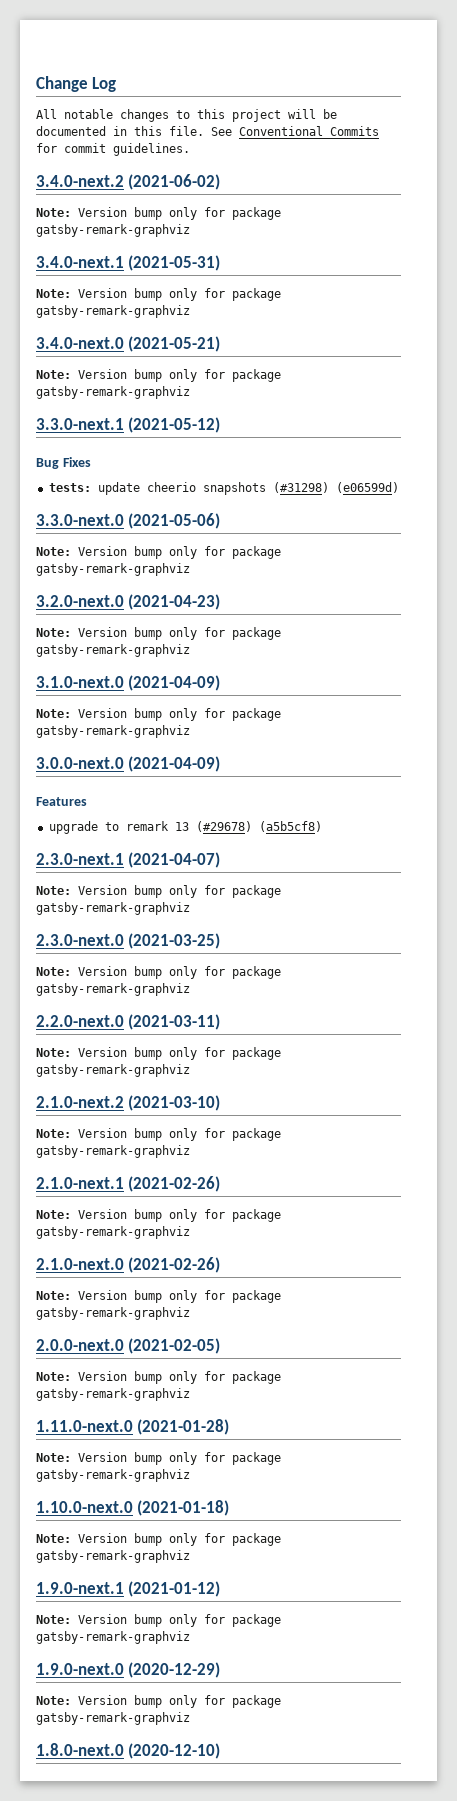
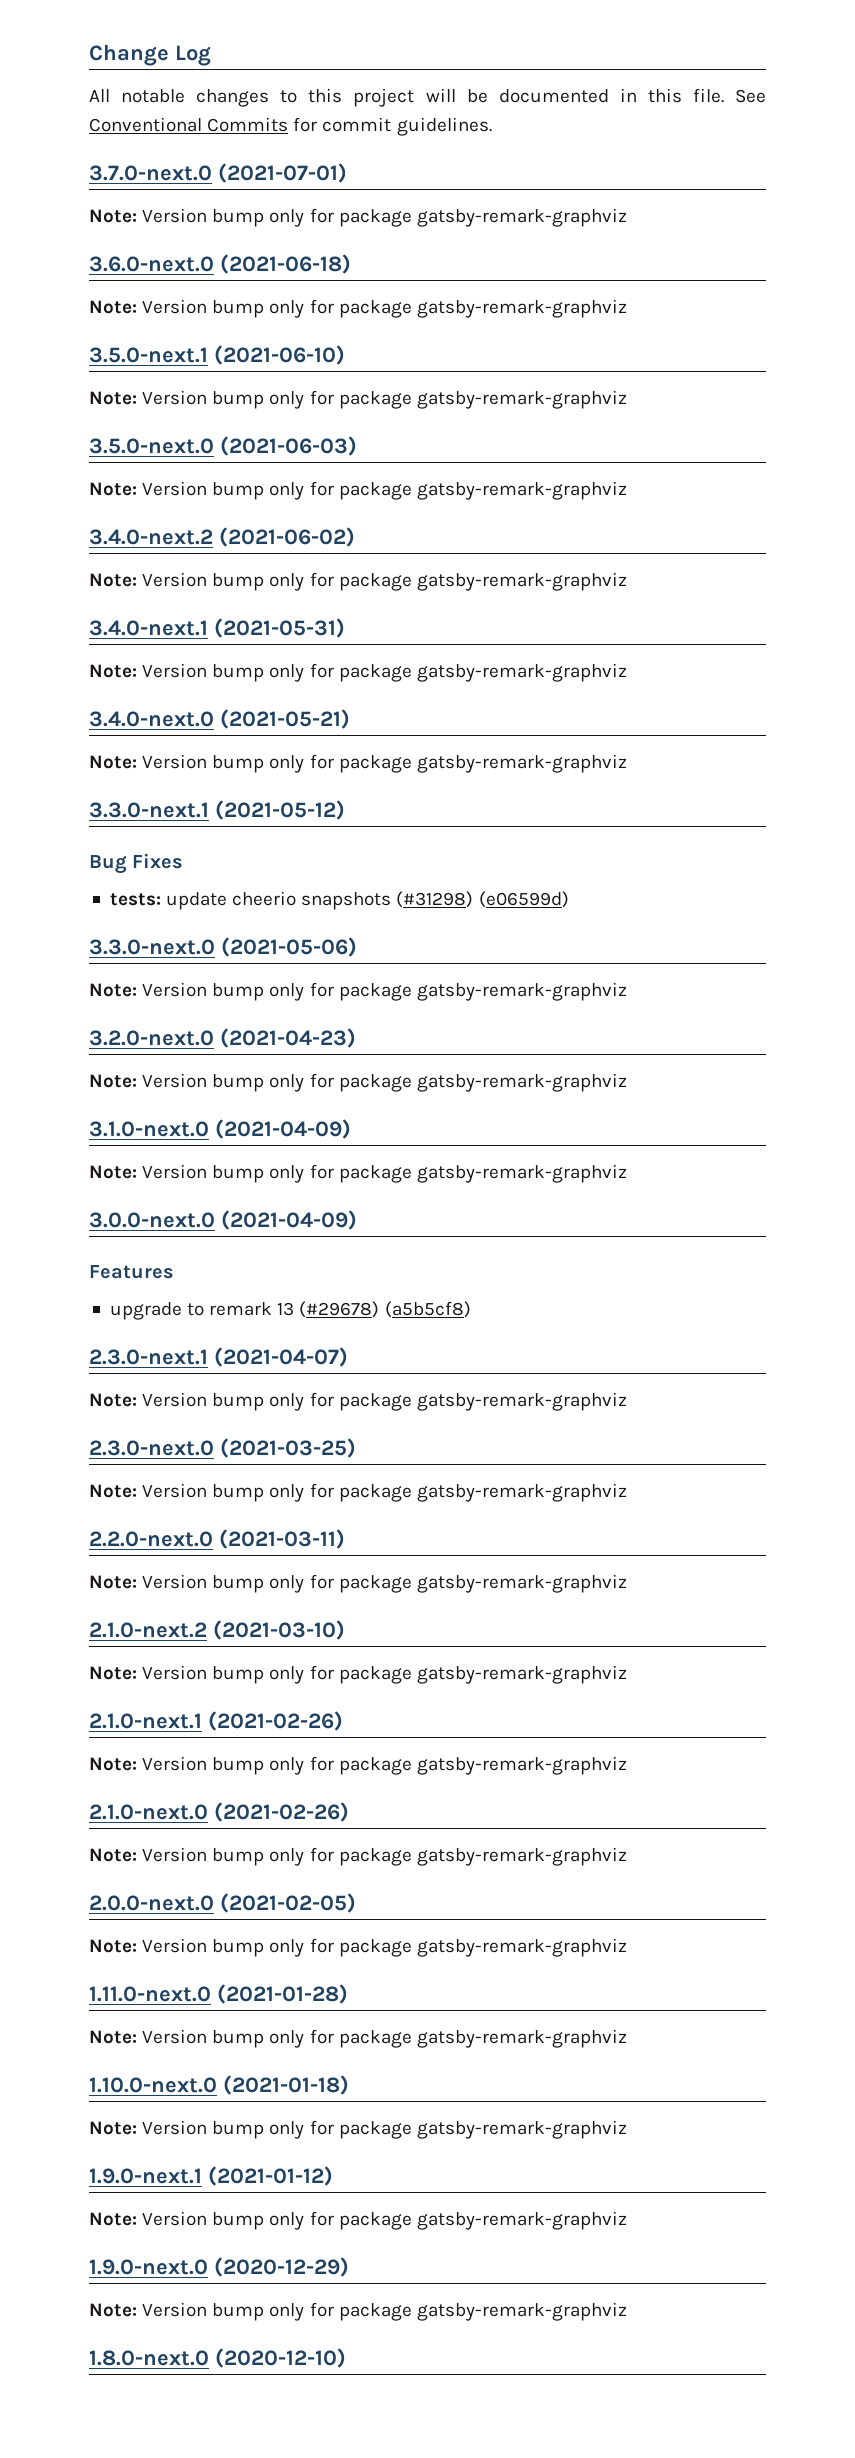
+ 3.7.0-next.0 (2021-07-01)
+ Note: Version bump only for package gatsby-remark-graphviz
+ 3.6.0-next.0 (2021-06-18)
+ Note: Version bump only for package gatsby-remark-graphviz
+ 3.5.0-next.1 (2021-06-10)
+ Note: Version bump only for package gatsby-remark-graphviz
+ 3.5.0-next.0 (2021-06-03)
+ Note: Version bump only for package gatsby-remark-graphviz

